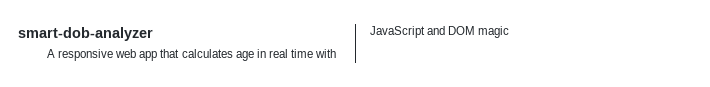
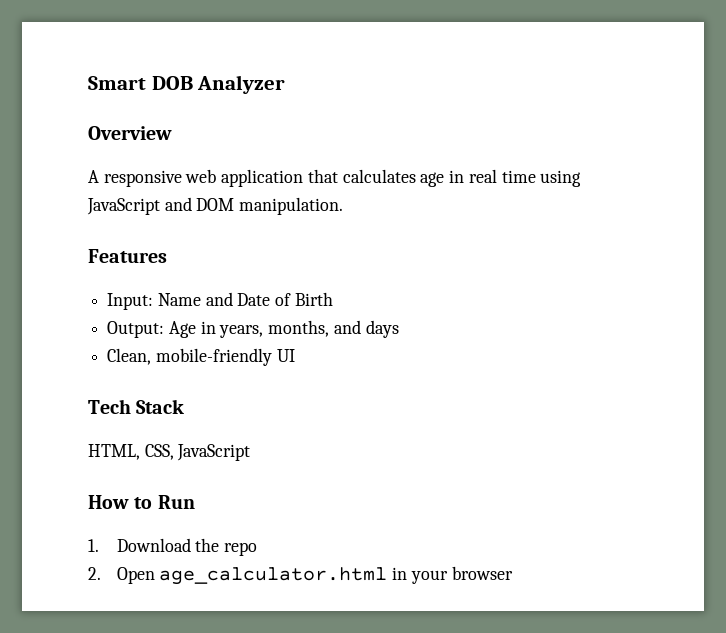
- smart-dob-analyzer
+ Smart DOB Analyzer
+ Overview
- A responsive web app that calculates age in real time with JavaScript and DOM magic
+ A responsive web application that calculates age in real time using JavaScript and DOM manipulation.
+ Features
+ Input: Name and Date of Birth
+ Output: Age in years, months, and days
+ Clean, mobile-friendly UI
+ Tech Stack
+ HTML, CSS, JavaScript
+ How to Run
+ 1. Download the repo
+ 2. Open age_calculator.html in your browser

